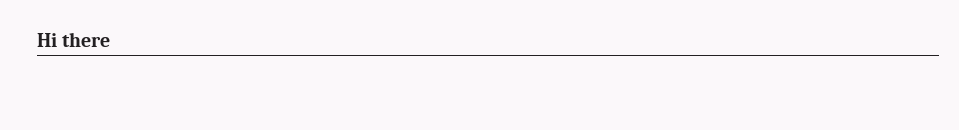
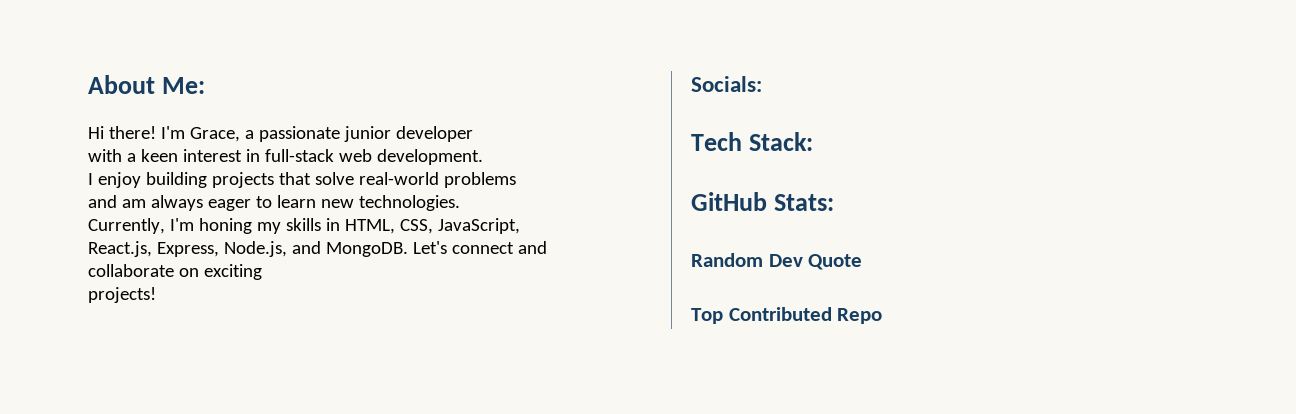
- Hi there
+ About Me:
+ Hi there! I'm Grace, a passionate junior developer
+ with a keen interest in full-stack web development.
+ I enjoy building projects that solve real-world problems
+ and am always eager to learn new technologies.
+ Currently, I'm honing my skills in HTML, CSS, JavaScript,
+ React.js, Express, Node.js, and MongoDB. Let's connect and
+ collaborate on exciting
+ projects!
+ Socials:
+ Tech Stack:
+ GitHub Stats:
+ Random Dev Quote
+ Top Contributed Repo

